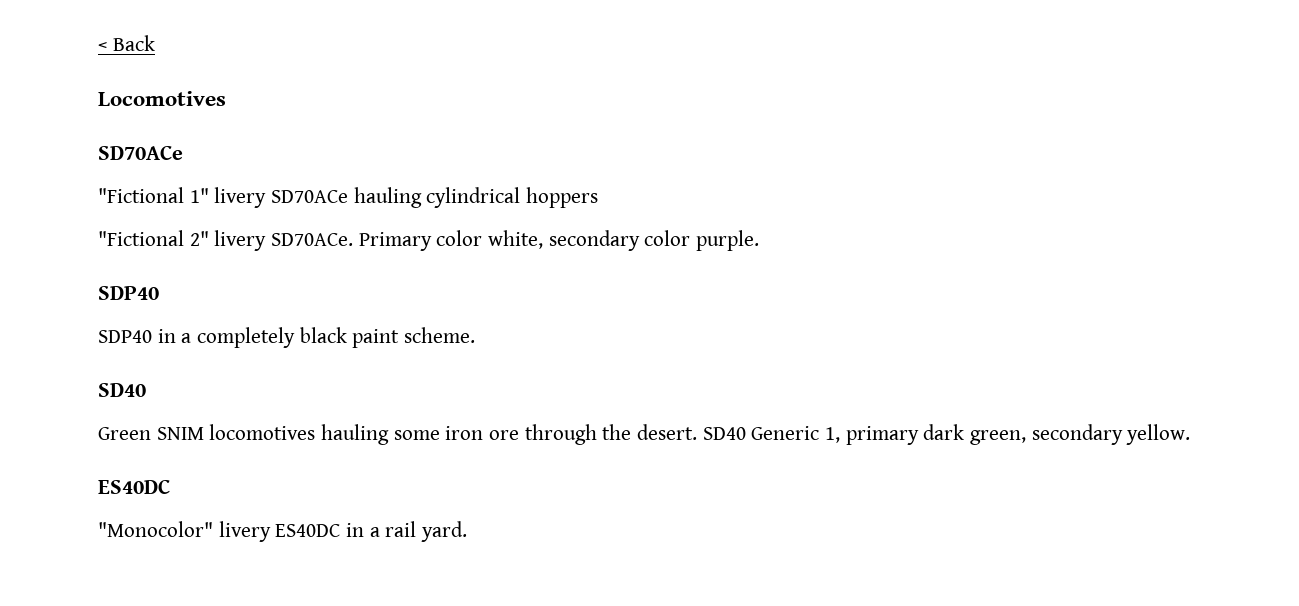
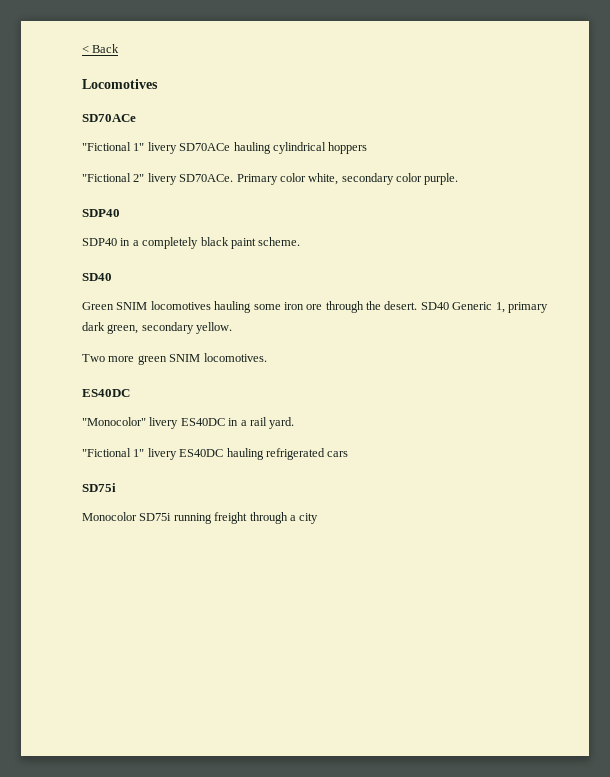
+ Two more green SNIM locomotives.
+ "Fictional 1" livery ES40DC hauling refrigerated cars
+ SD75i
+ Monocolor SD75i running freight through a city

